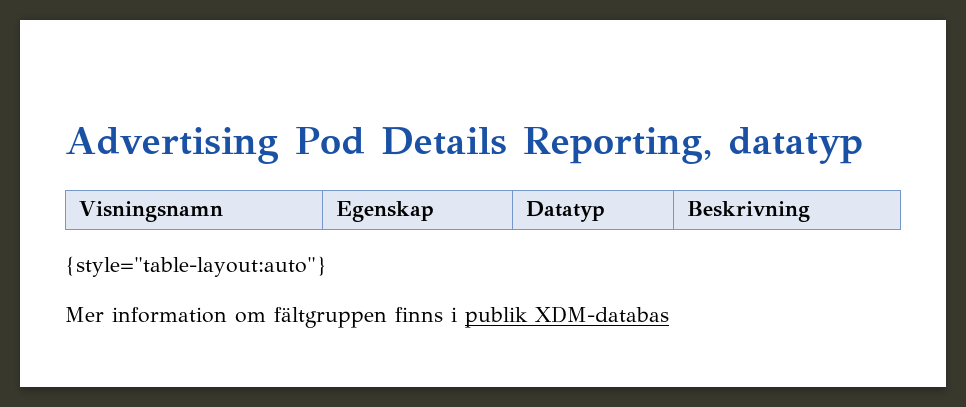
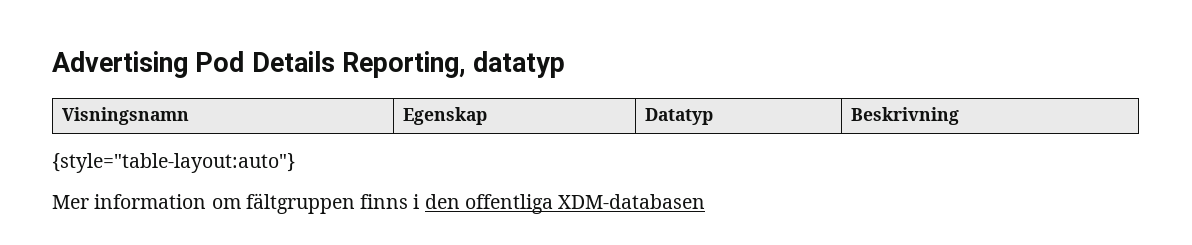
- Mer information om fältgruppen finns i publik XDM-databas
+ Mer information om fältgruppen finns i den offentliga XDM-databasen

